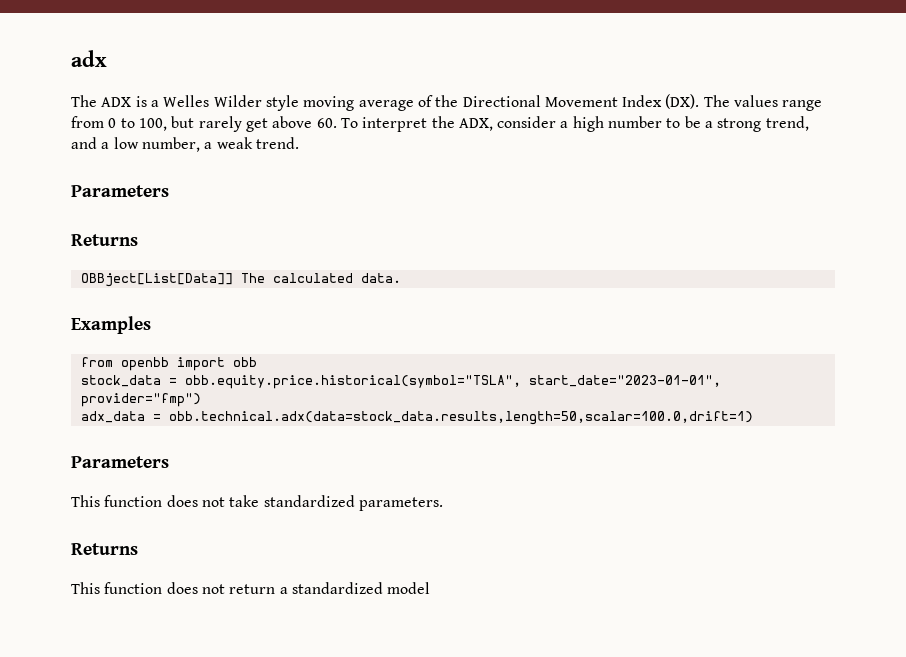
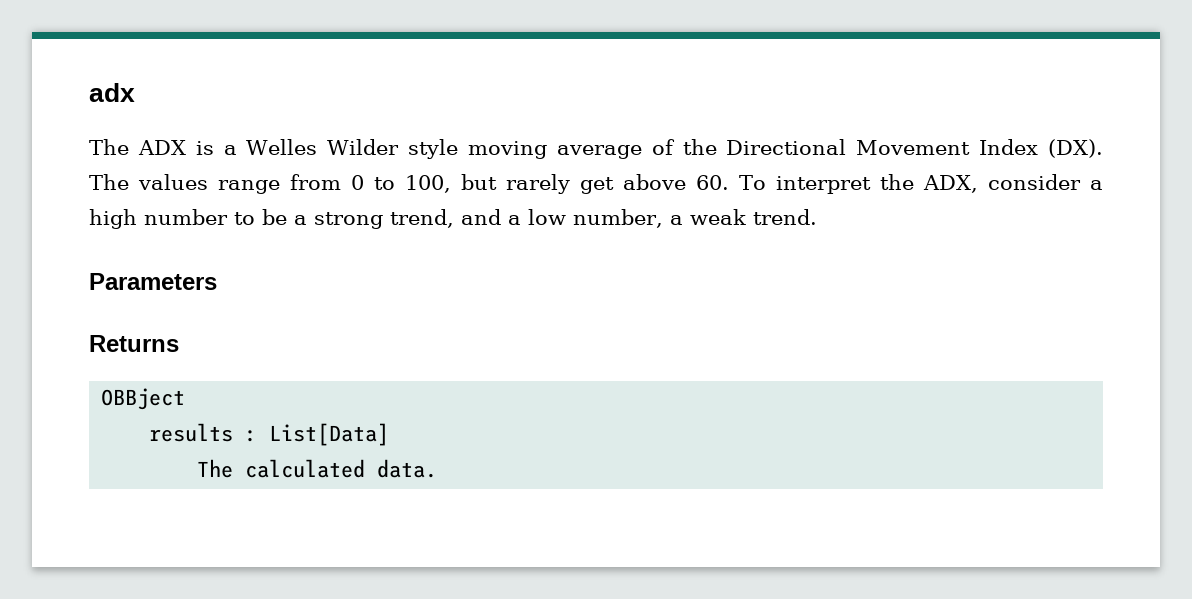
- OBBject[List[Data]] The calculated data.
+ OBBject
+ results : List[Data]
+ The calculated data.
- Examples
- from openbb import obb
- stock_data = obb.equity.price.historical(symbol="TSLA", start_date="2023-01-01", provider="fmp")
- adx_data = obb.technical.adx(data=stock_data.results,length=50,scalar=100.0,drift=1)
- Parameters
- This function does not take standardized parameters.
- Returns
- This function does not return a standardized model

